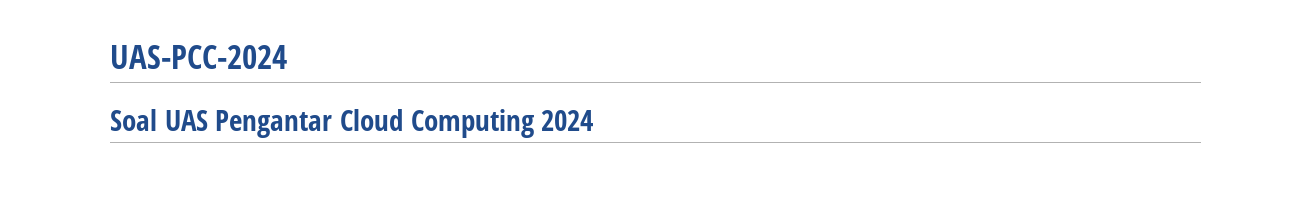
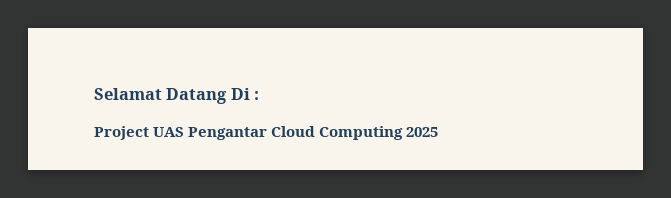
- UAS-PCC-2024
- Soal UAS Pengantar Cloud Computing 2024
+ Selamat Datang Di :
+ Project UAS Pengantar Cloud Computing 2025

